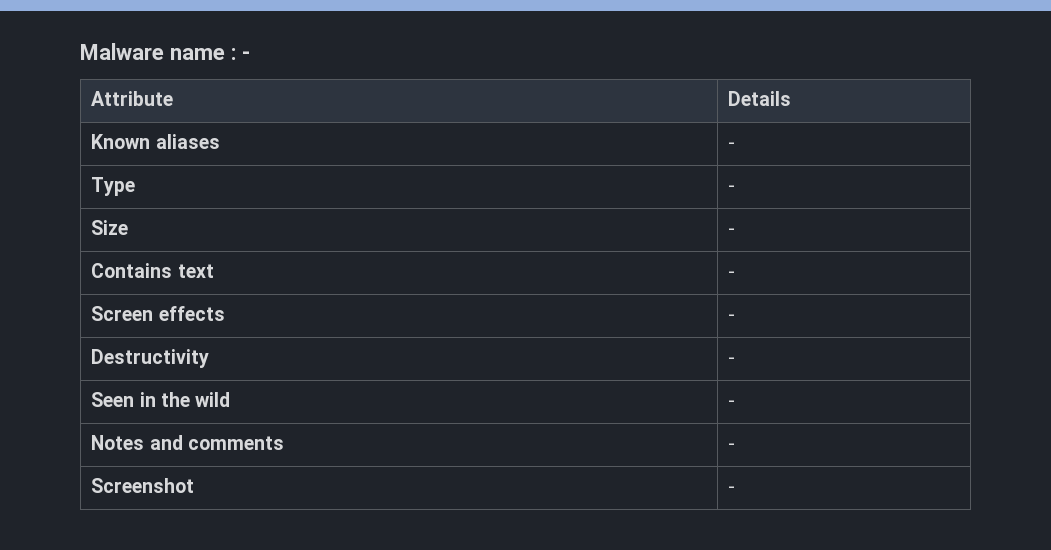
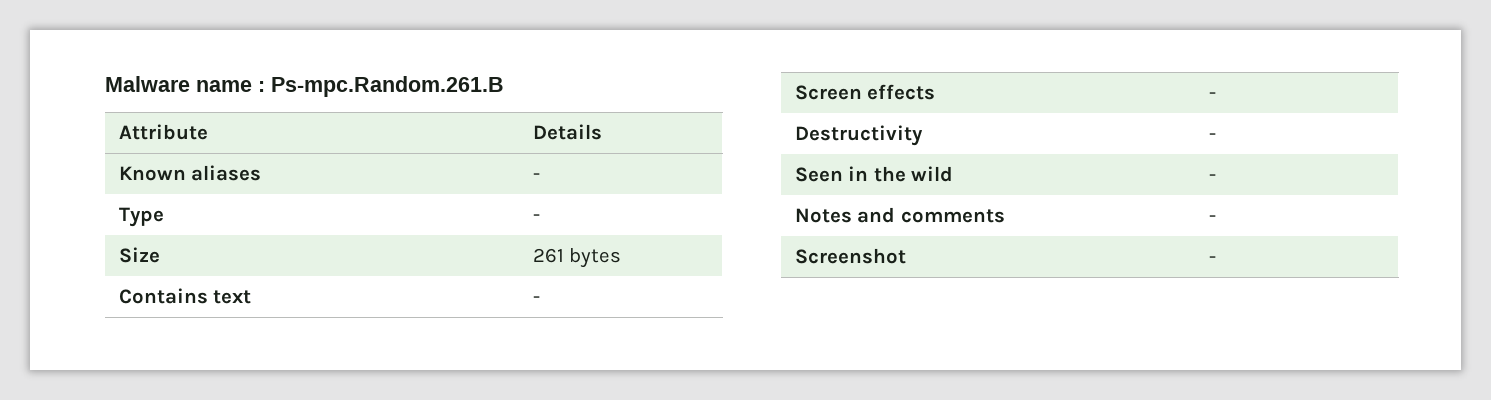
- Malware name : -
+ Malware name : Ps-mpc.Random.261.B
- Size | -
+ Size | 261 bytes

